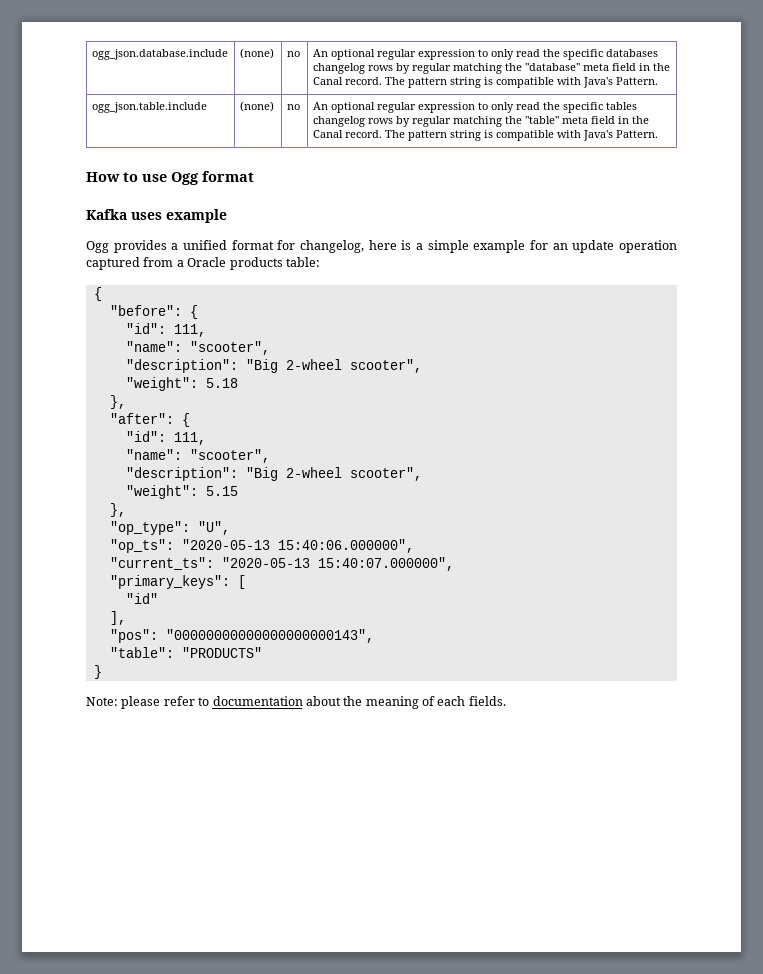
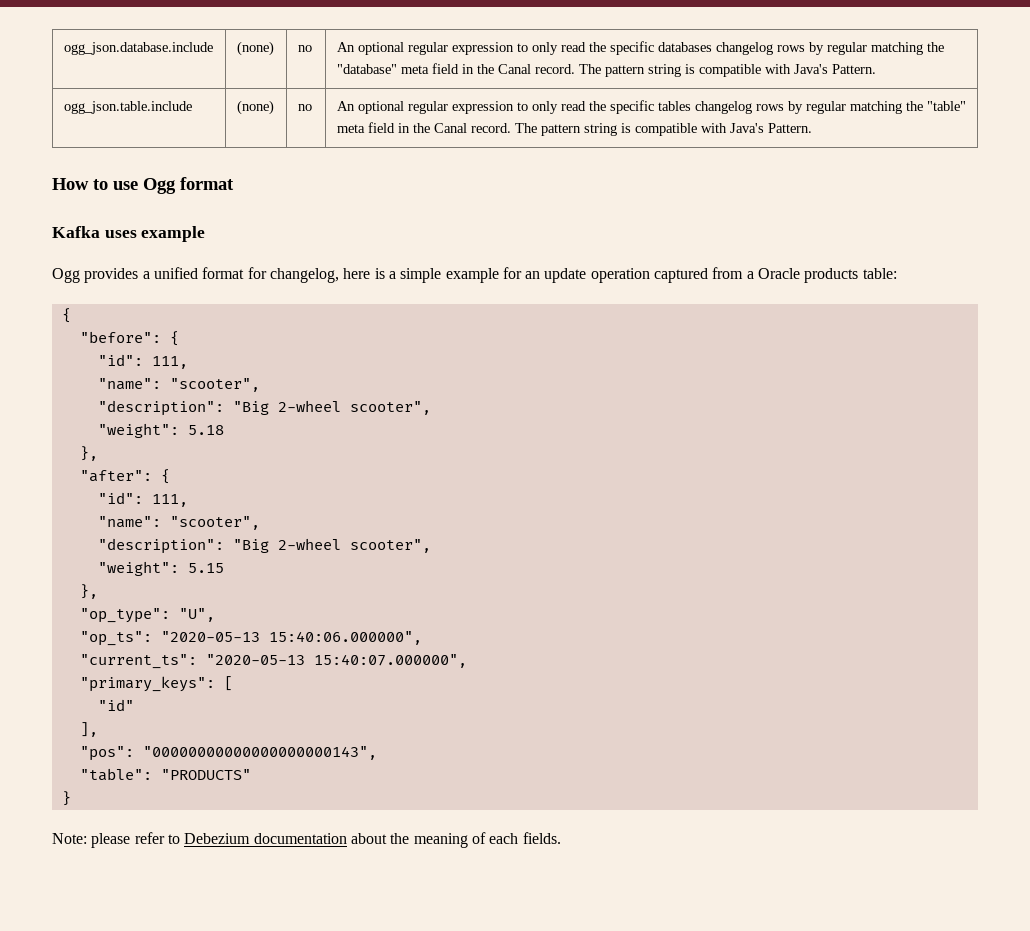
- Note: please refer to documentation about the meaning of each fields.
+ Note: please refer to Debezium documentation about the meaning of each fields.

